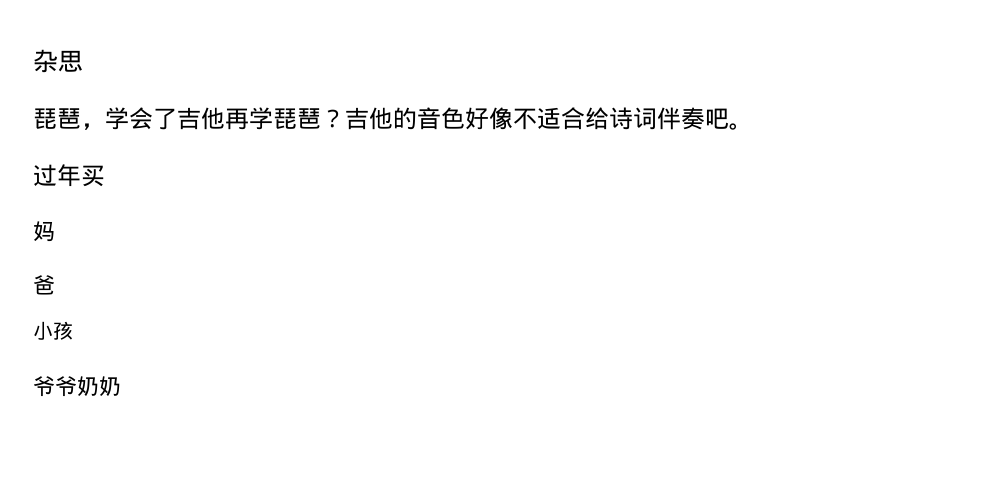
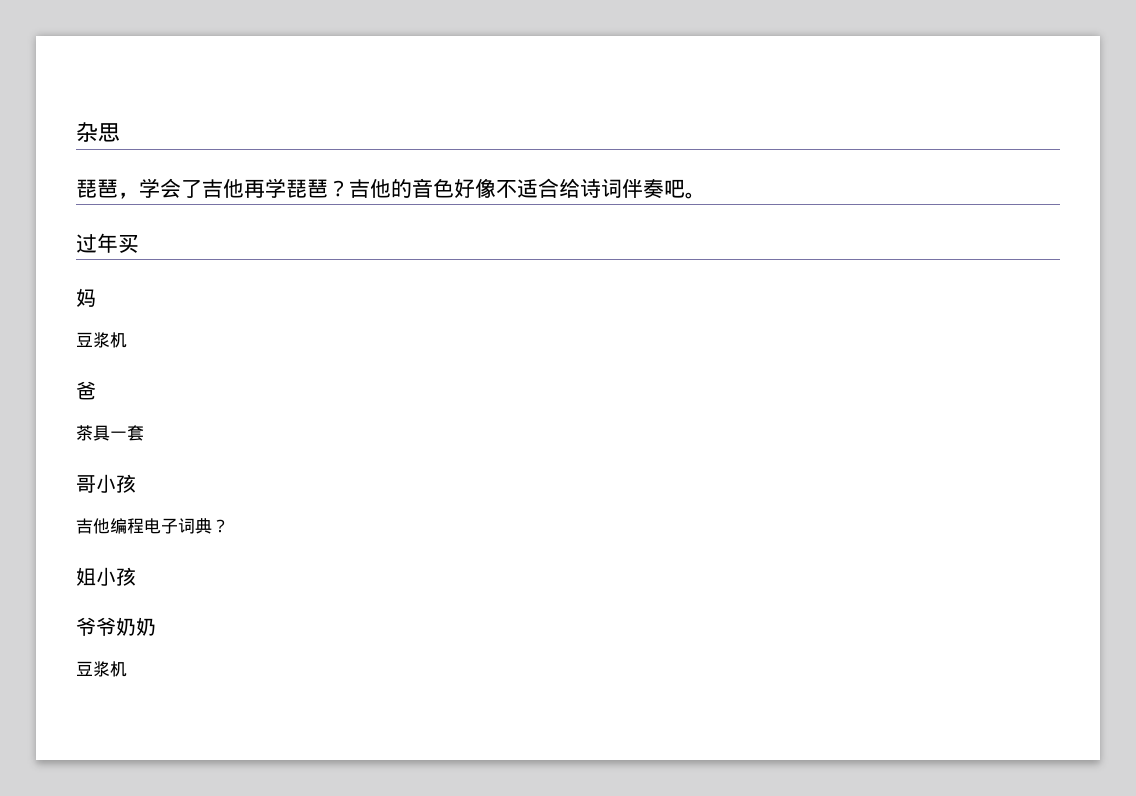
  妈
+ 豆浆机
- 小孩
+ 茶具一套
+ 哥小孩
+ 吉他编程电子词典？
+ 姐小孩
  爷爷奶奶
+ 豆浆机

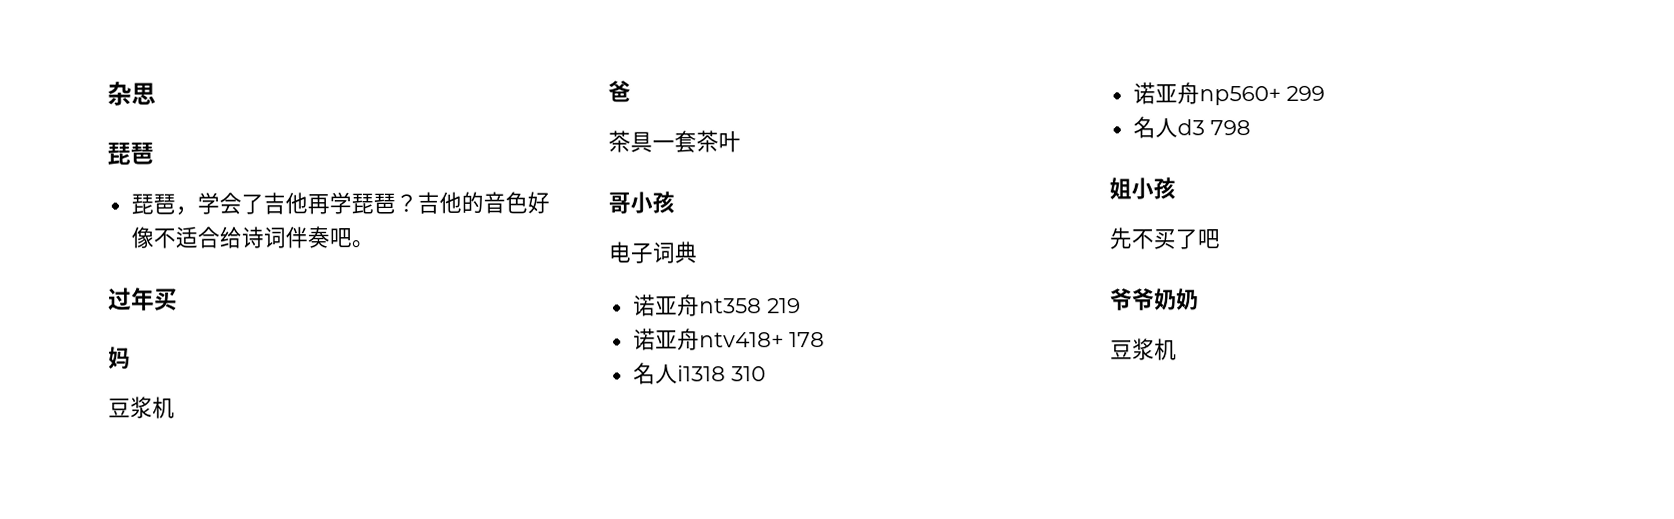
  杂思
+ 琵琶
- 茶具一套
+ 茶具一套茶叶
- 吉他编程电子词典？
+ 电子词典
+ 诺亚舟nt358 219
+ 诺亚舟ntv418+ 178
+ 名人i1318 310
+ 诺亚舟np560+ 299
+ 名人d3 798
+ 先不买了吧

